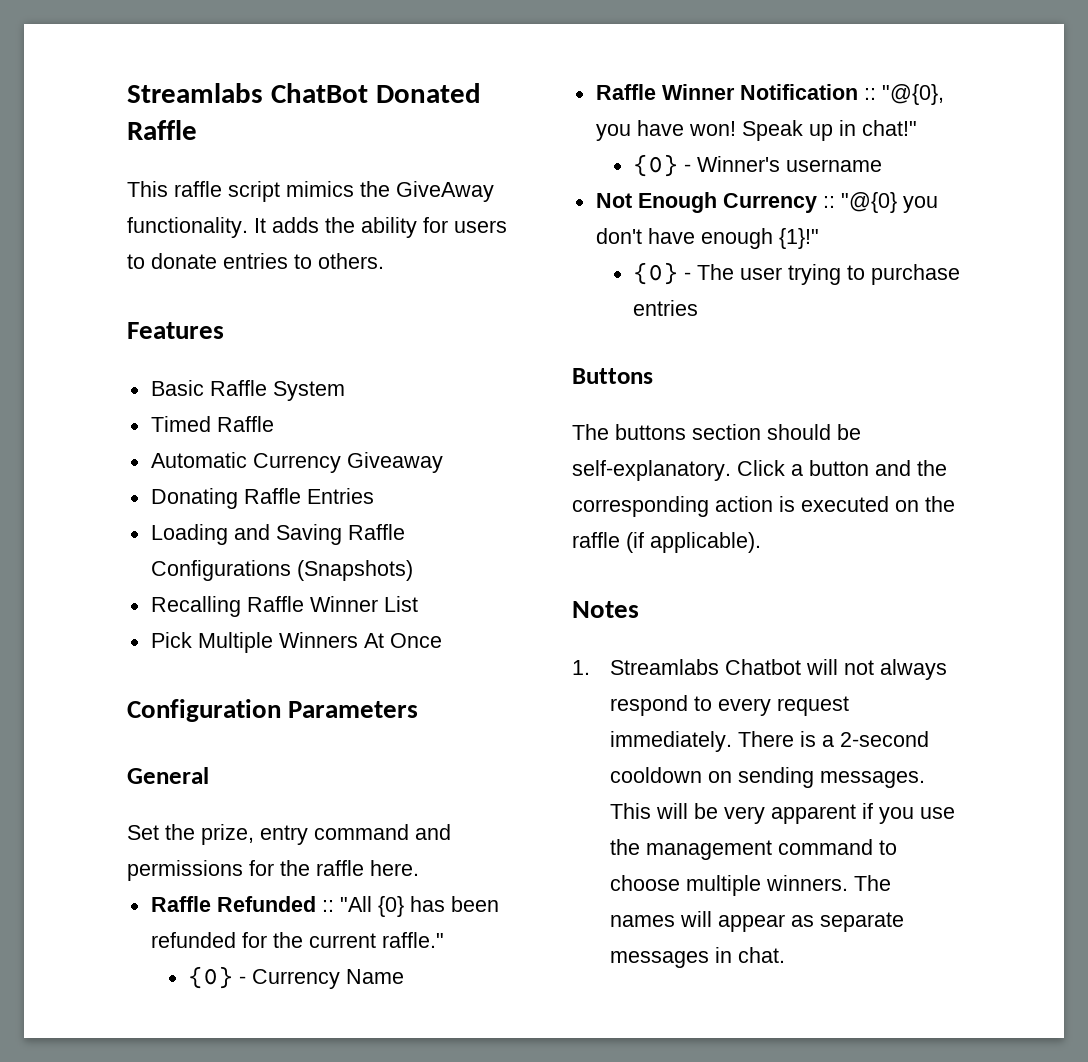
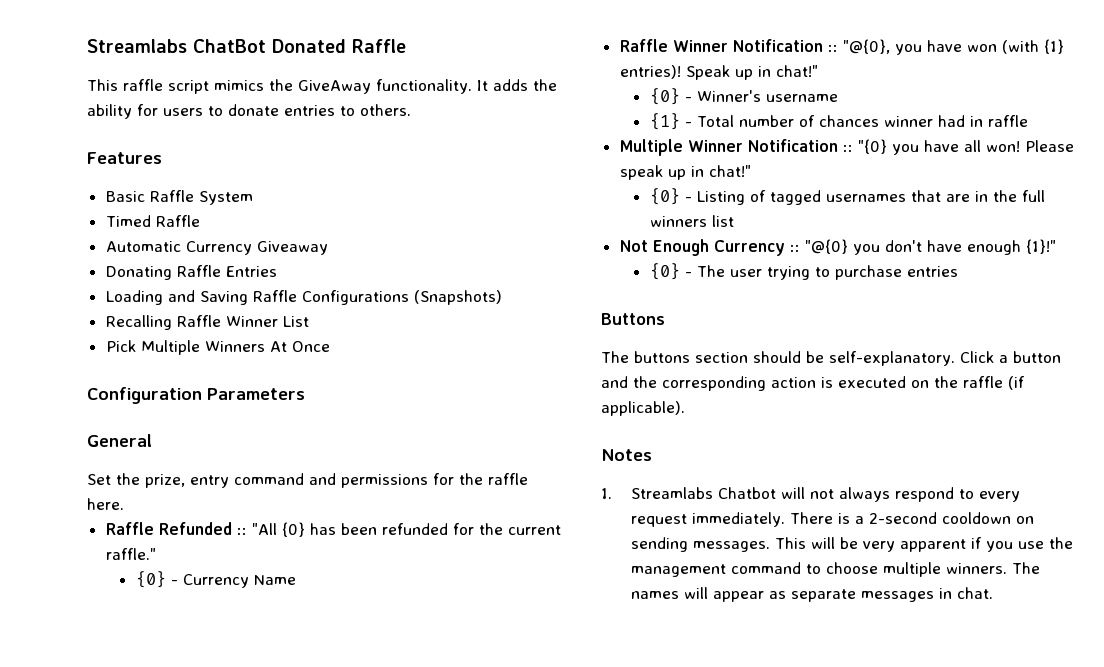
- Raffle Winner Notification :: "@{0}, you have won!
+ Raffle Winner Notification :: "@{0}, you have won (with {1} entries)!
+ {1} - Total number of chances winner had in raffle
+ Multiple Winner Notification :: "{0} you have all won! Please speak up in chat!"
+ {0} - Listing of tagged usernames that are in the full winners list

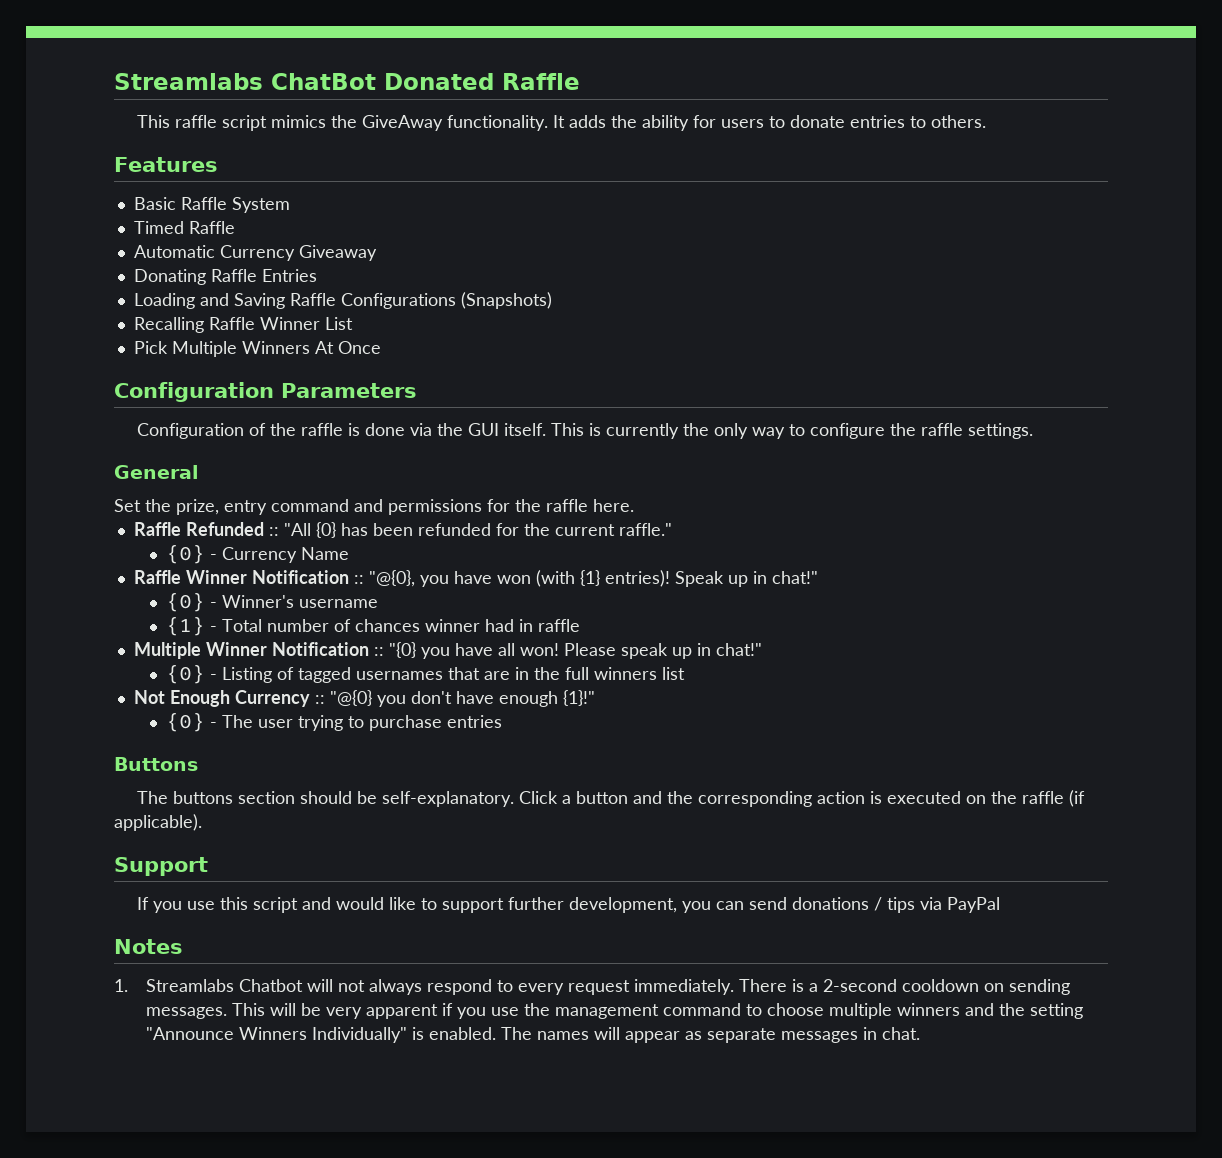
+ Configuration of the raffle is done via the GUI itself. This is currently the only way to configure the raffle settings.
+ Support
+ If you use this script and would like to support further development, you can send donations / tips via PayPal
- This will be very apparent if you use the management command to choose multiple winners.
+ This will be very apparent if you use the management command to choose multiple winners and the setting "Announce Winners Individually" is enabled.

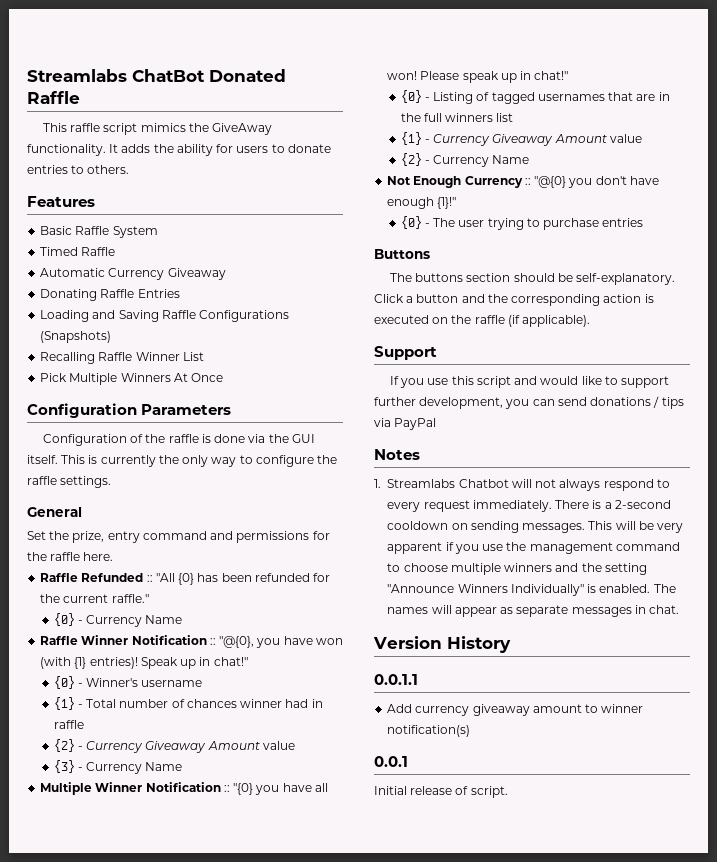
+ {2} - Currency Giveaway Amount value
+ {3} - Currency Name
+ {1} - Currency Giveaway Amount value
+ {2} - Currency Name
+ Version History
+ 0.0.1.1
+ Add currency giveaway amount to winner notification(s)
+ 0.0.1
+ Initial release of script.

